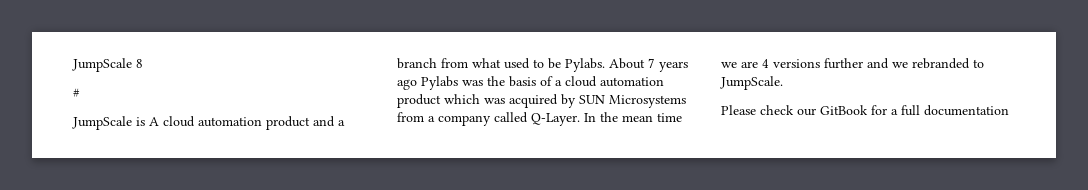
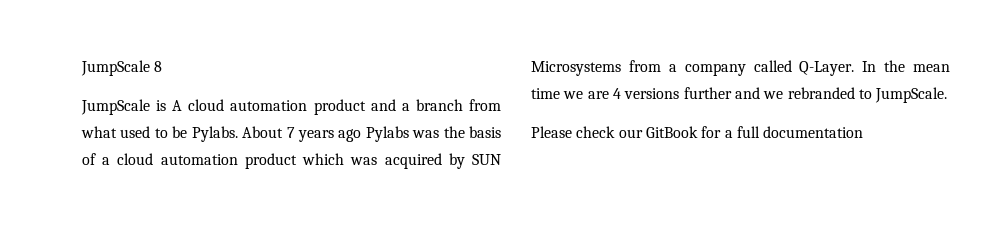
- #

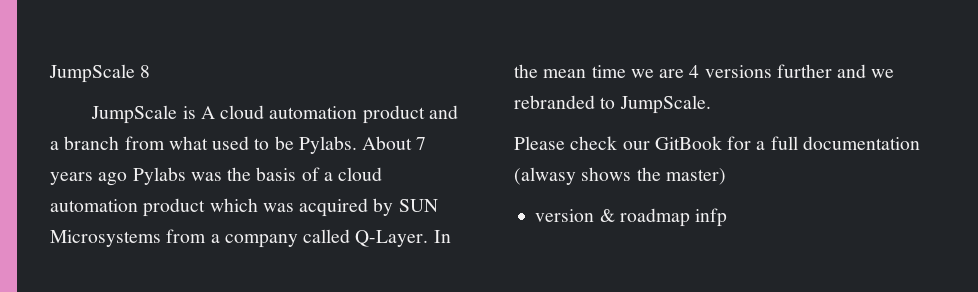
- Please check our GitBook for a full documentation
+ Please check our GitBook for a full documentation (alwasy shows the master)
+ version & roadmap infp

